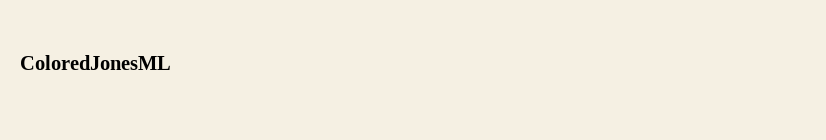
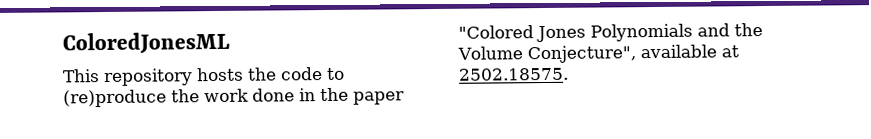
+ This repository hosts the code to (re)produce the work done in the paper "Colored Jones Polynomials and the Volume Conjecture", available at 2502.18575.

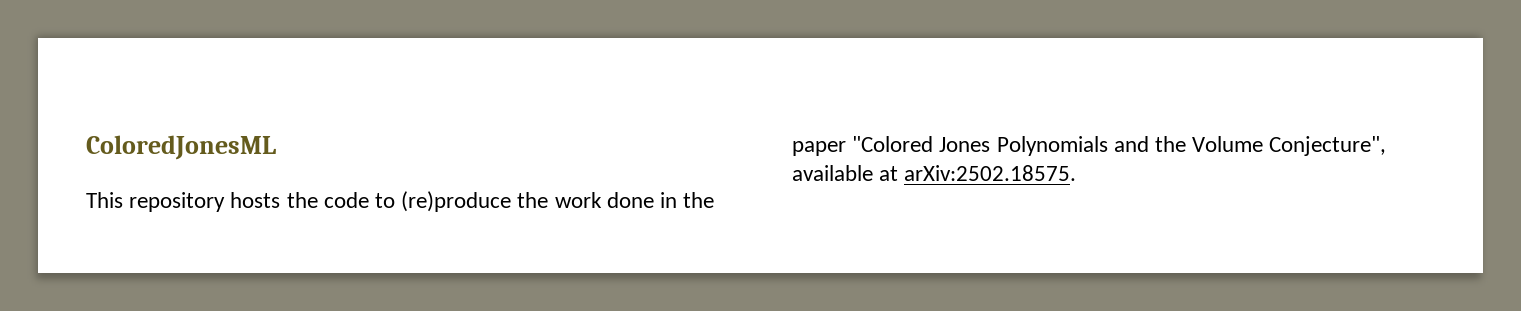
- This repository hosts the code to (re)produce the work done in the paper "Colored Jones Polynomials and the Volume Conjecture", available at 2502.18575.
+ This repository hosts the code to (re)produce the work done in the paper "Colored Jones Polynomials and the Volume Conjecture", available at arXiv:2502.18575.

